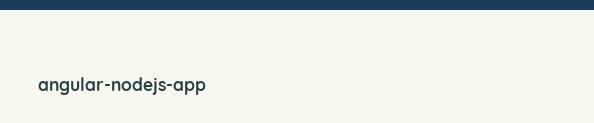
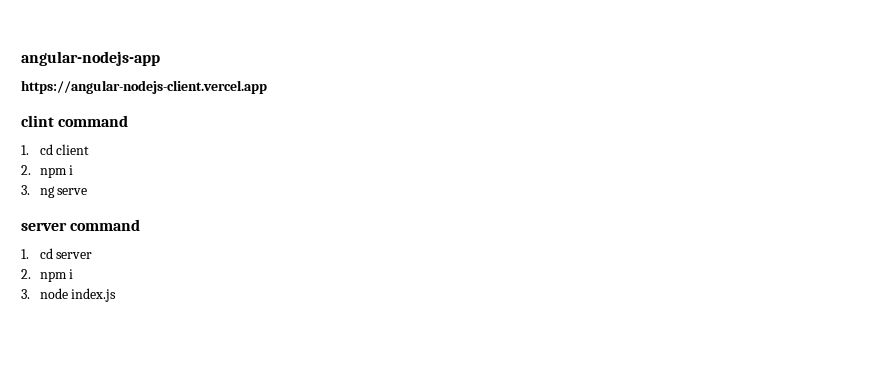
+ https://angular-nodejs-client.vercel.app
+ clint command
+ 1. cd client
+ 2. npm i
+ 3. ng serve
+ server command
+ 1. cd server
+ 2. npm i
+ 3. node index.js

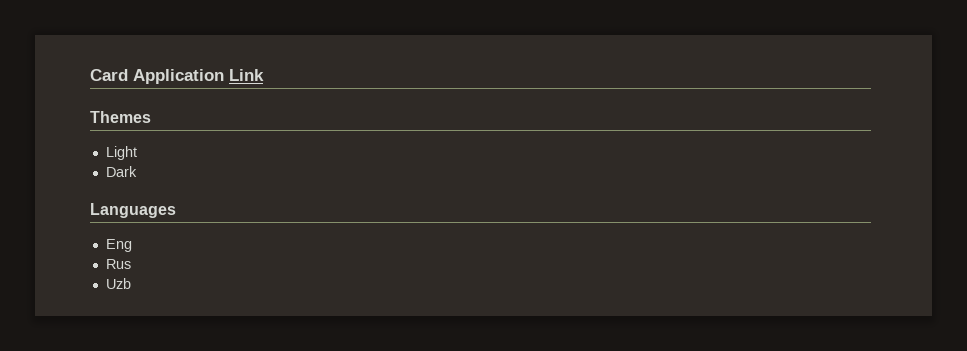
- angular-nodejs-app
- https://angular-nodejs-client.vercel.app
- clint command
- 1. cd client
- 2. npm i
- 3. ng serve
- server command
- 1. cd server
- 2. npm i
- 3. node index.js
+ Card Application Link
+ Themes
+ Light
+ Dark
+ Languages
+ Eng
+ Rus
+ Uzb

